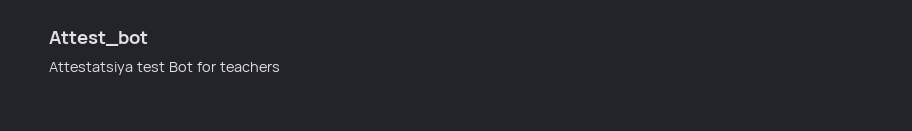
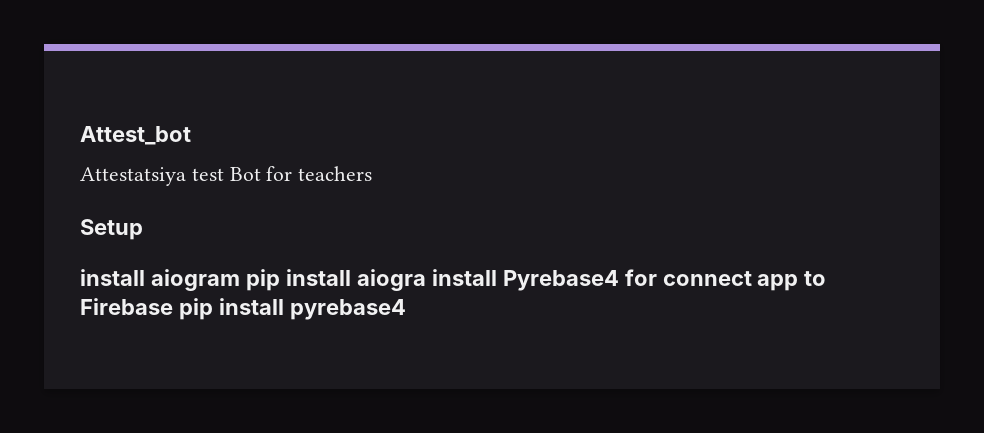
+ Setup
+ install aiogram pip install aiogra install Pyrebase4 for connect app to Firebase pip install pyrebase4

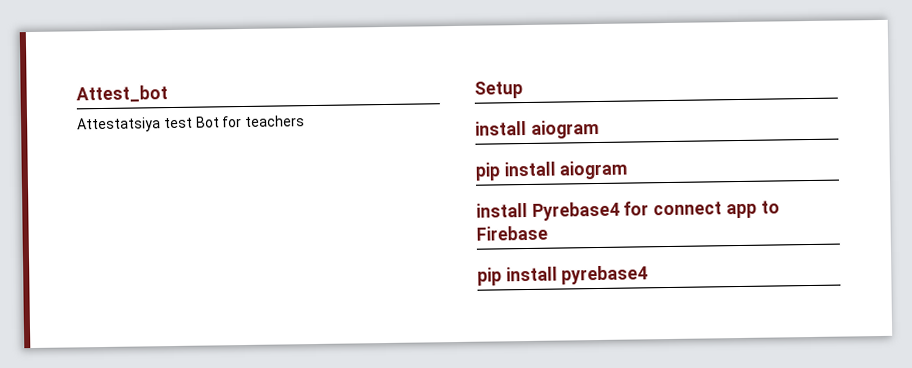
  Setup
- install aiogram pip install aiogra install Pyrebase4 for connect app to Firebase pip install pyrebase4
+ install aiogram
+ pip install aiogram
+ install Pyrebase4 for connect app to Firebase
+ pip install pyrebase4

